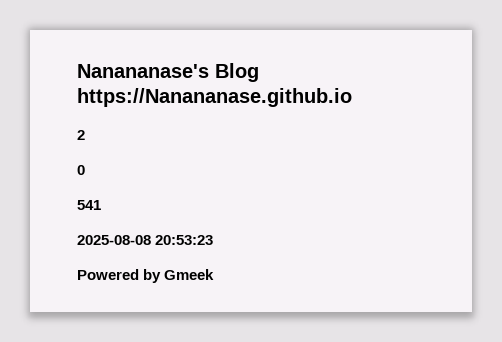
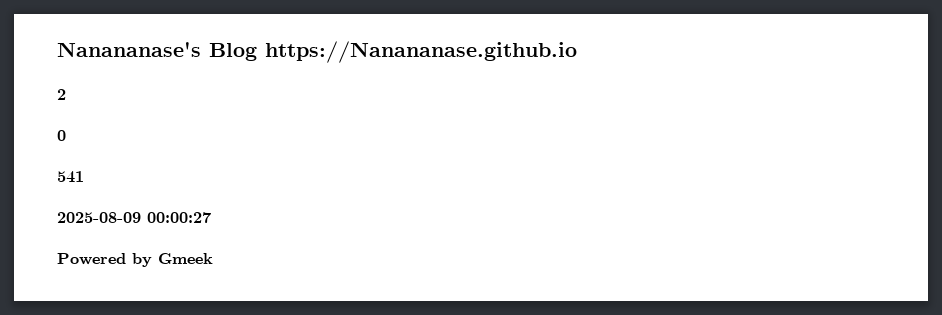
- 2025-08-08 20:53:23
+ 2025-08-09 00:00:27

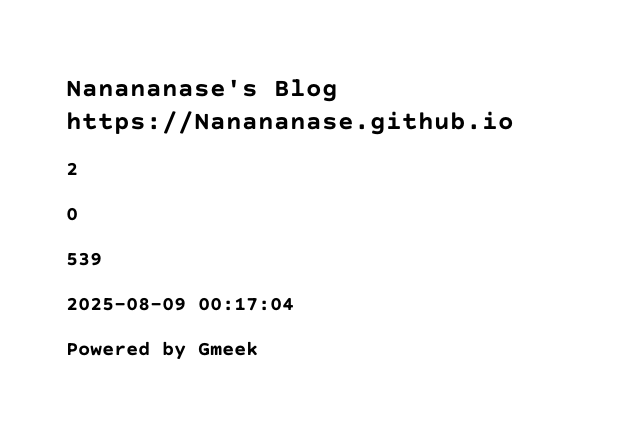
- 541
+ 539
- 2025-08-09 00:00:27
+ 2025-08-09 00:17:04

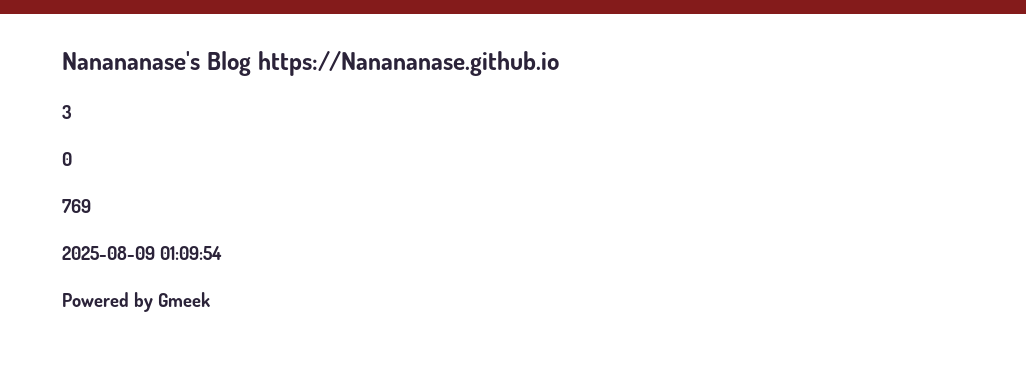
- 2
+ 3
- 539
+ 769
- 2025-08-09 00:17:04
+ 2025-08-09 01:09:54

